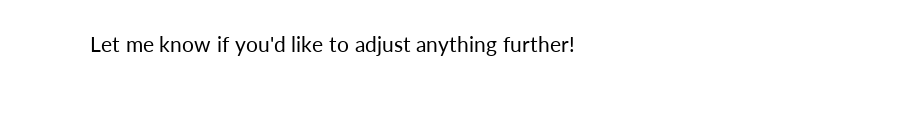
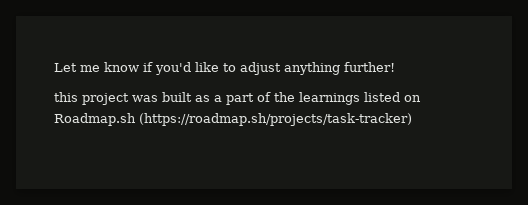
+ this project was built as a part of the learnings listed on Roadmap.sh (https://roadmap.sh/projects/task-tracker)

